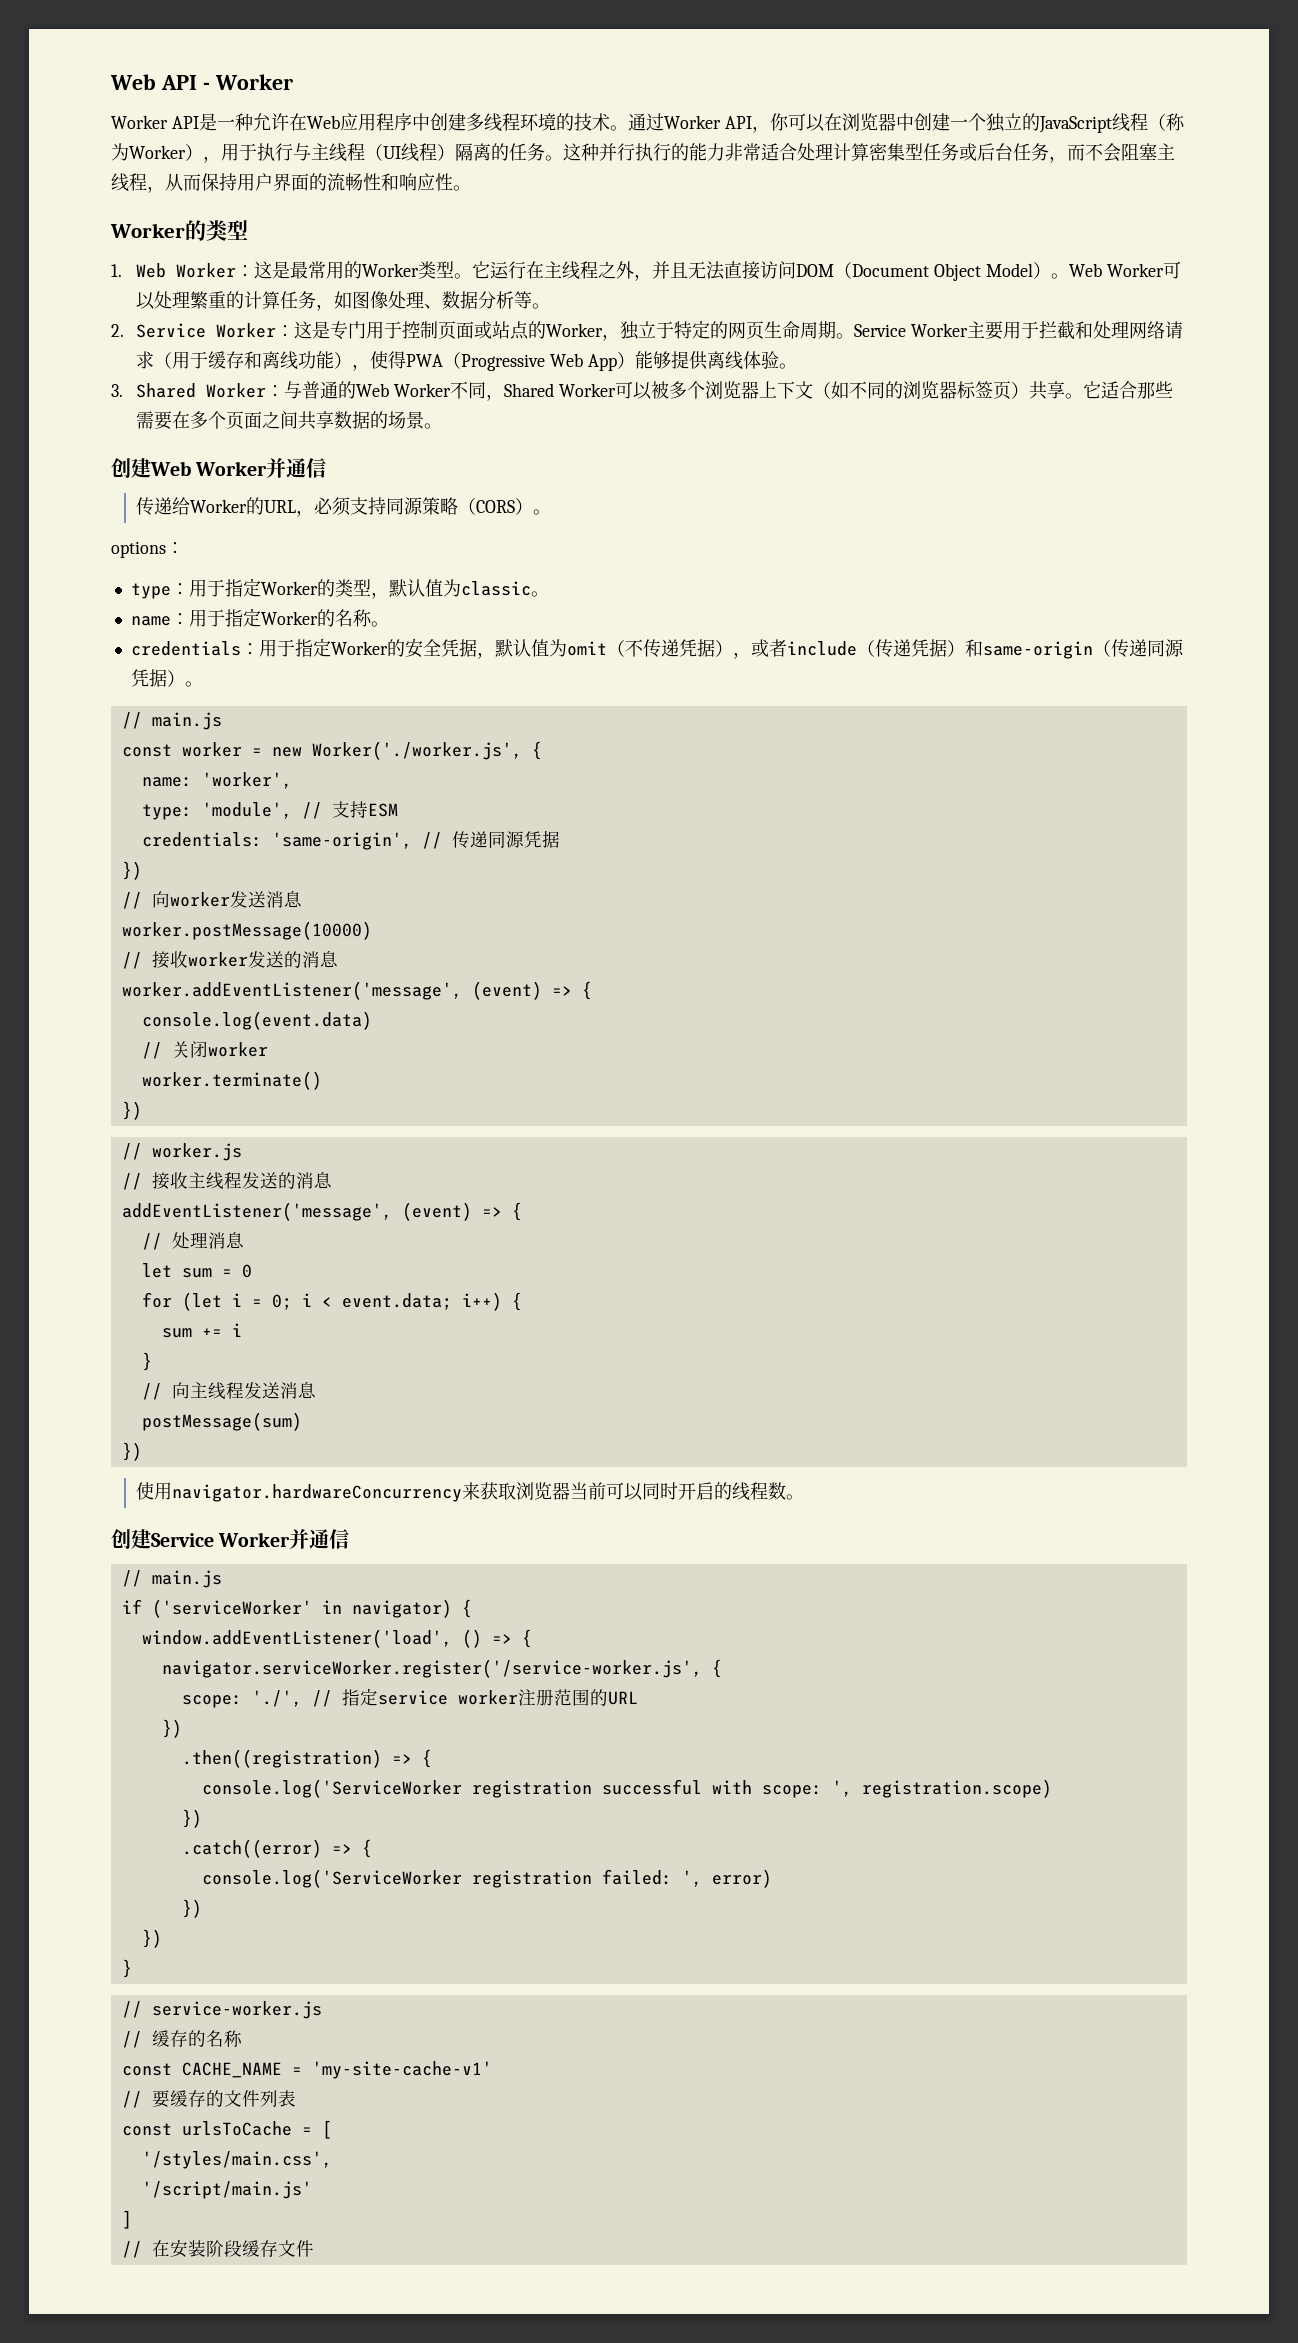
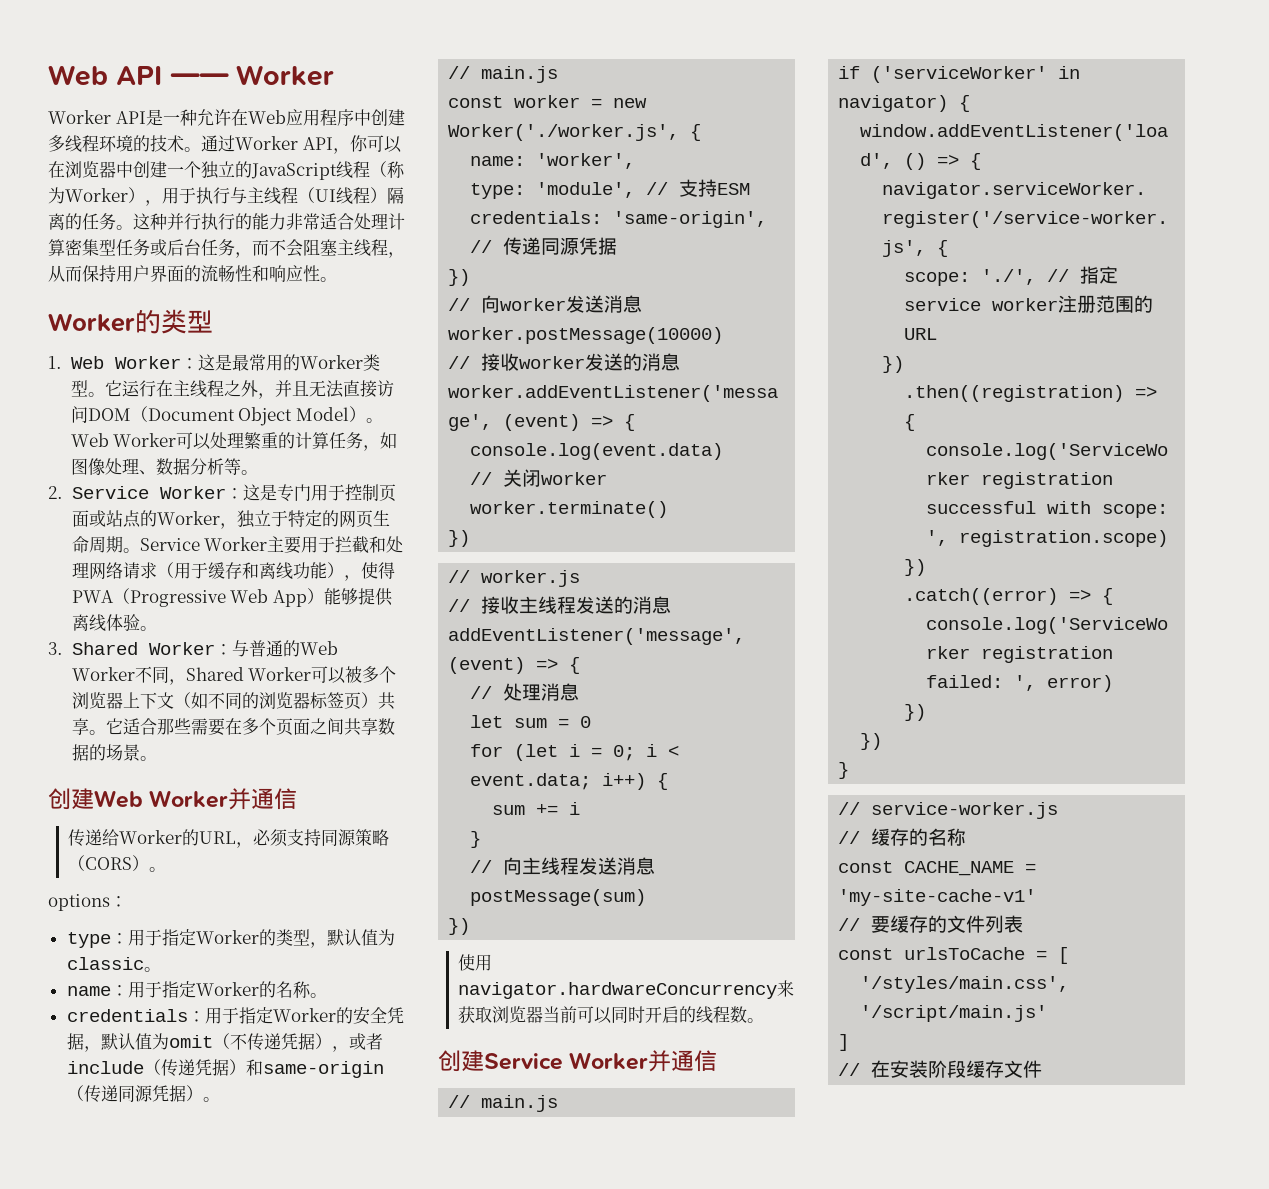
- Web API - Worker
+ Web API —— Worker

